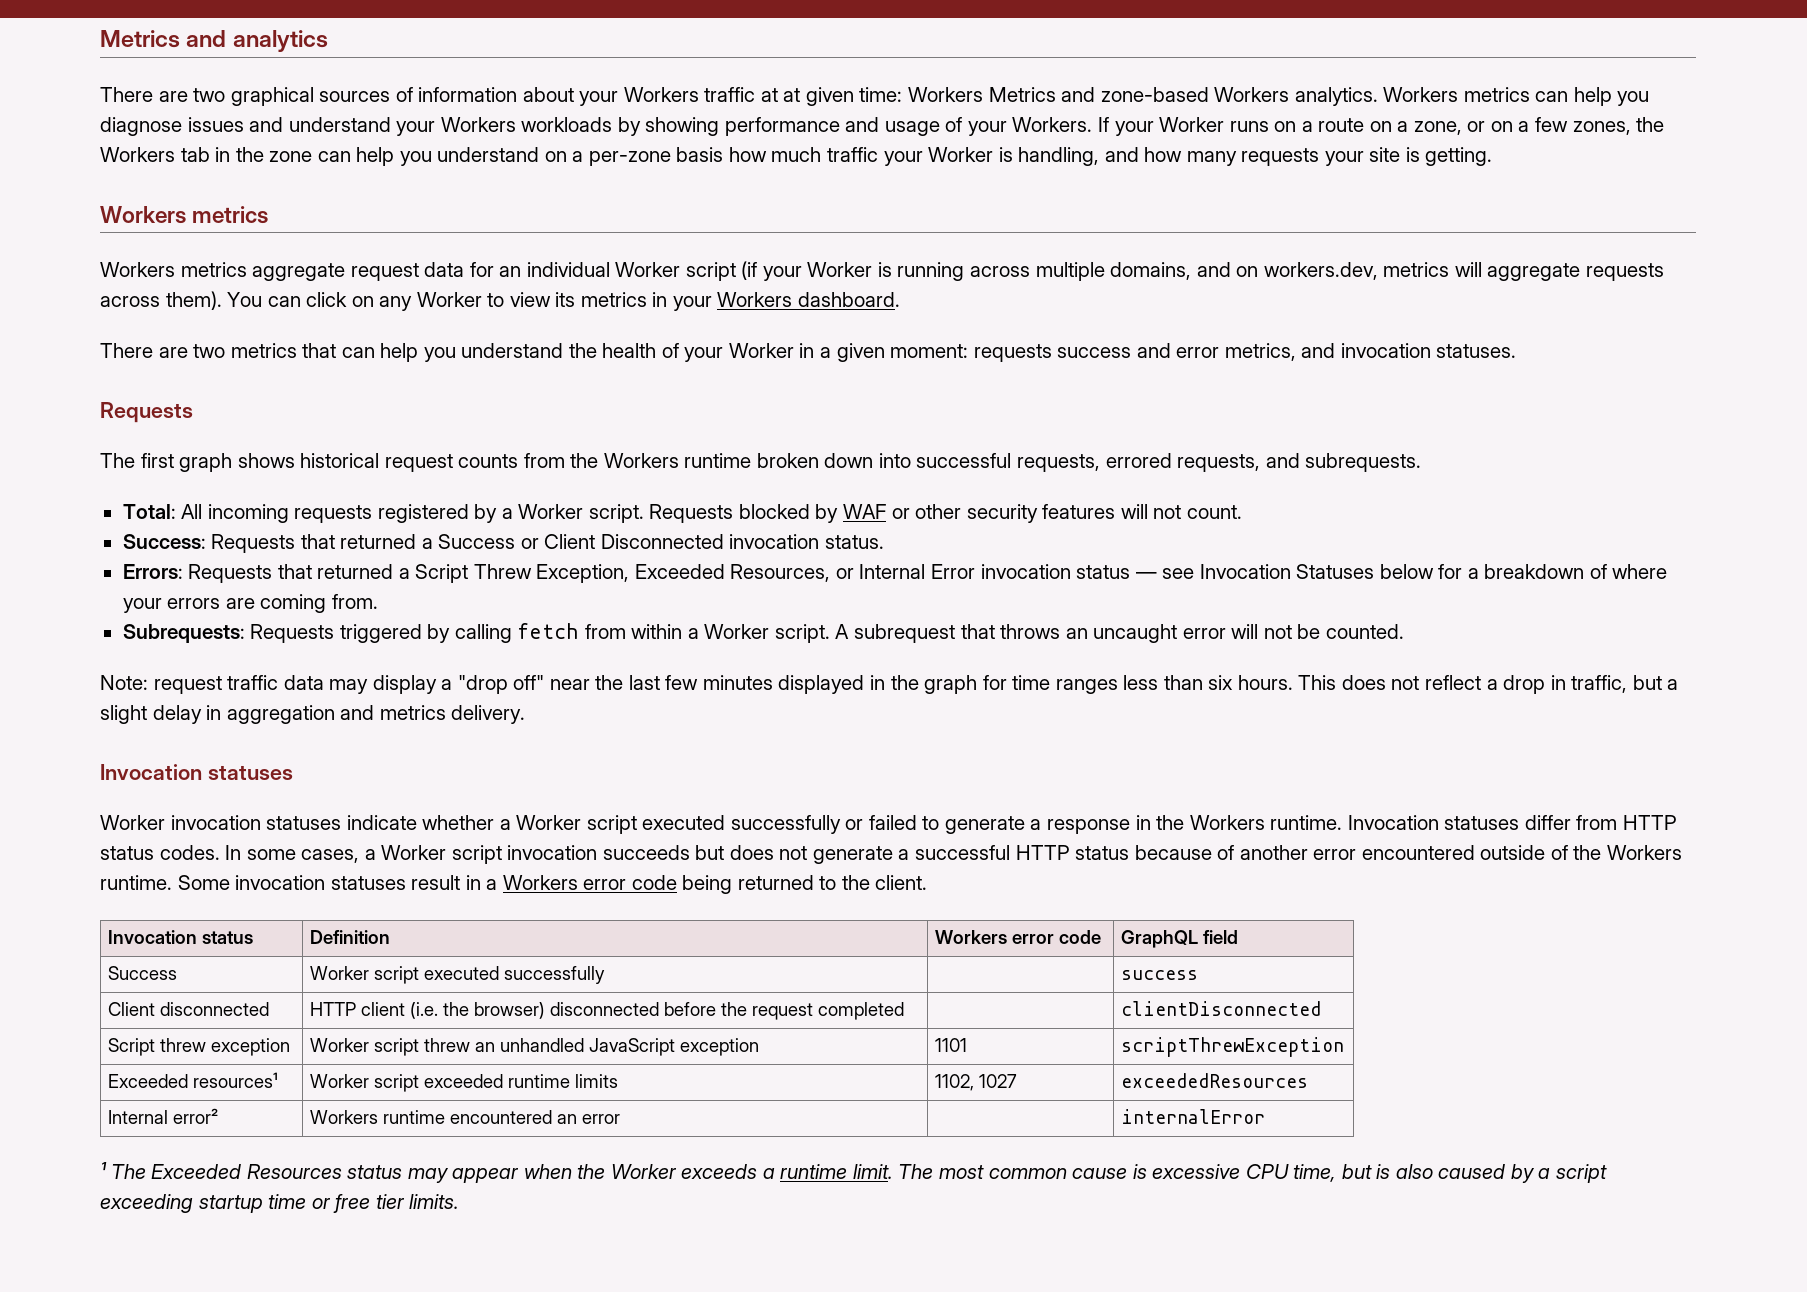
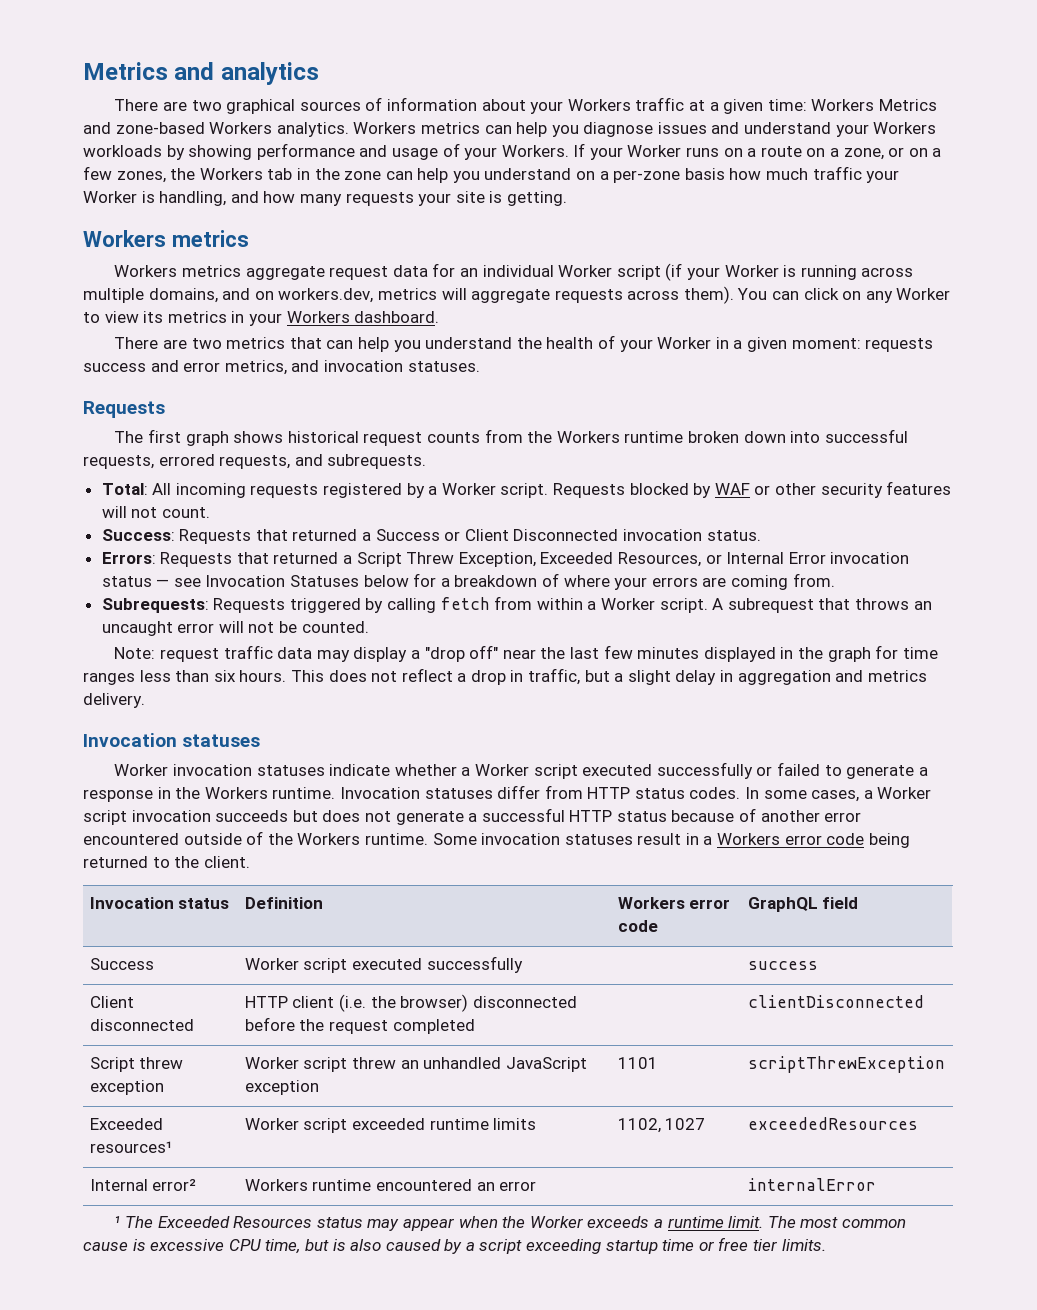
- There are two graphical sources of information about your Workers traffic at at given time: Workers Metrics and zone-based Workers analytics.
+ There are two graphical sources of information about your Workers traffic at a given time: Workers Metrics and zone-based Workers analytics.

